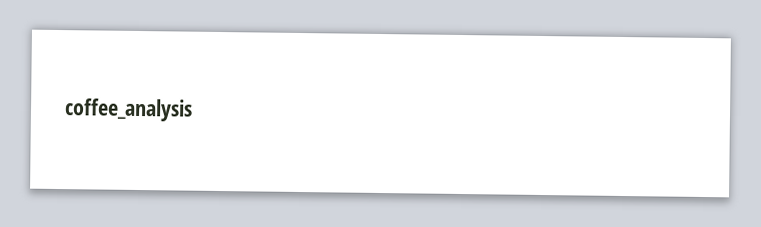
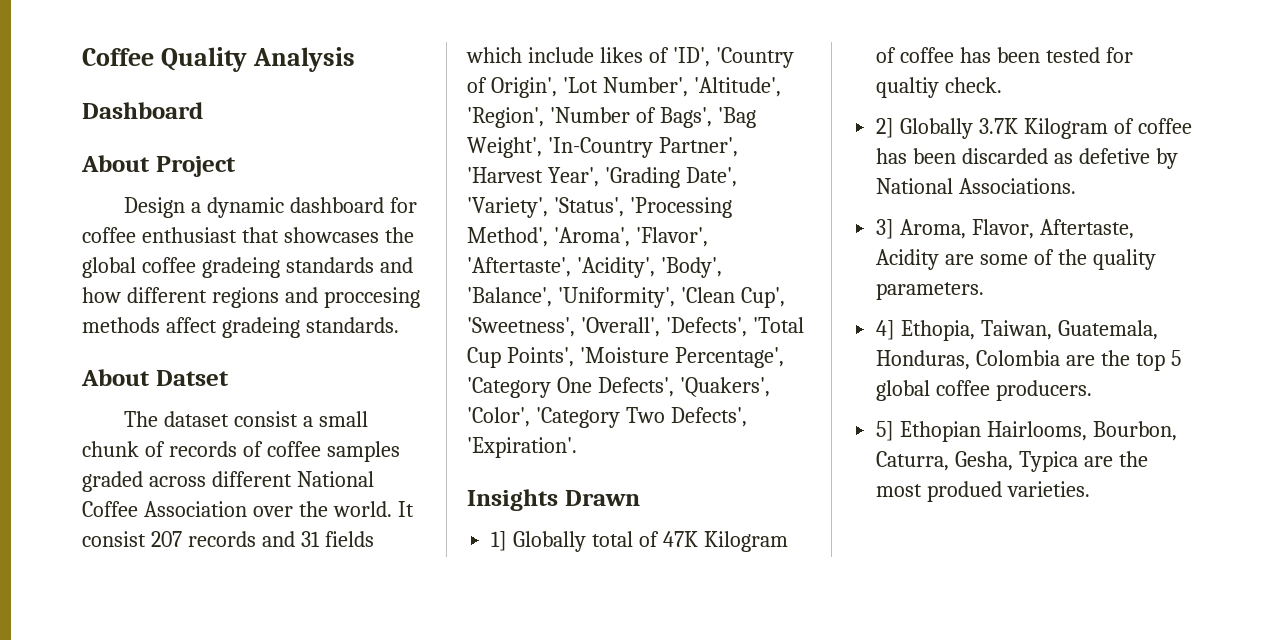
- coffee_analysis
+ Coffee Quality Analysis
+ Dashboard
+ About Project
+ Design a dynamic dashboard for coffee enthusiast that showcases the global coffee gradeing standards and how different regions and proccesing methods affect gradeing standards.
+ About Datset
+ The dataset consist a small chunk of records of coffee samples graded across different National Coffee Association over the world. It consist 207 records and 31 fields which include likes of 'ID', 'Country of Origin', 'Lot Number', 'Altitude', 'Region', 'Number of Bags', 'Bag Weight', 'In-Country Partner', 'Harvest Year', 'Grading Date', 'Variety', 'Status', 'Processing Method', 'Aroma', 'Flavor', 'Aftertaste', 'Acidity', 'Body', 'Balance', 'Uniformity', 'Clean Cup', 'Sweetness', 'Overall', 'Defects', 'Total Cup Points', 'Moisture Percentage', 'Category One Defects', 'Quakers', 'Color', 'Category Two Defects', 'Expiration'.
+ Insights Drawn
+ 1] Globally total of 47K Kilogram of coffee has been tested for qualtiy check.
+ 2] Globally 3.7K Kilogram of coffee has been discarded as defetive by National Associations.
+ 3] Aroma, Flavor, Aftertaste, Acidity are some of the quality parameters.
+ 4] Ethopia, Taiwan, Guatemala, Honduras, Colombia are the top 5 global coffee producers.
+ 5] Ethopian Hairlooms, Bourbon, Caturra, Gesha, Typica are the most produed varieties.

